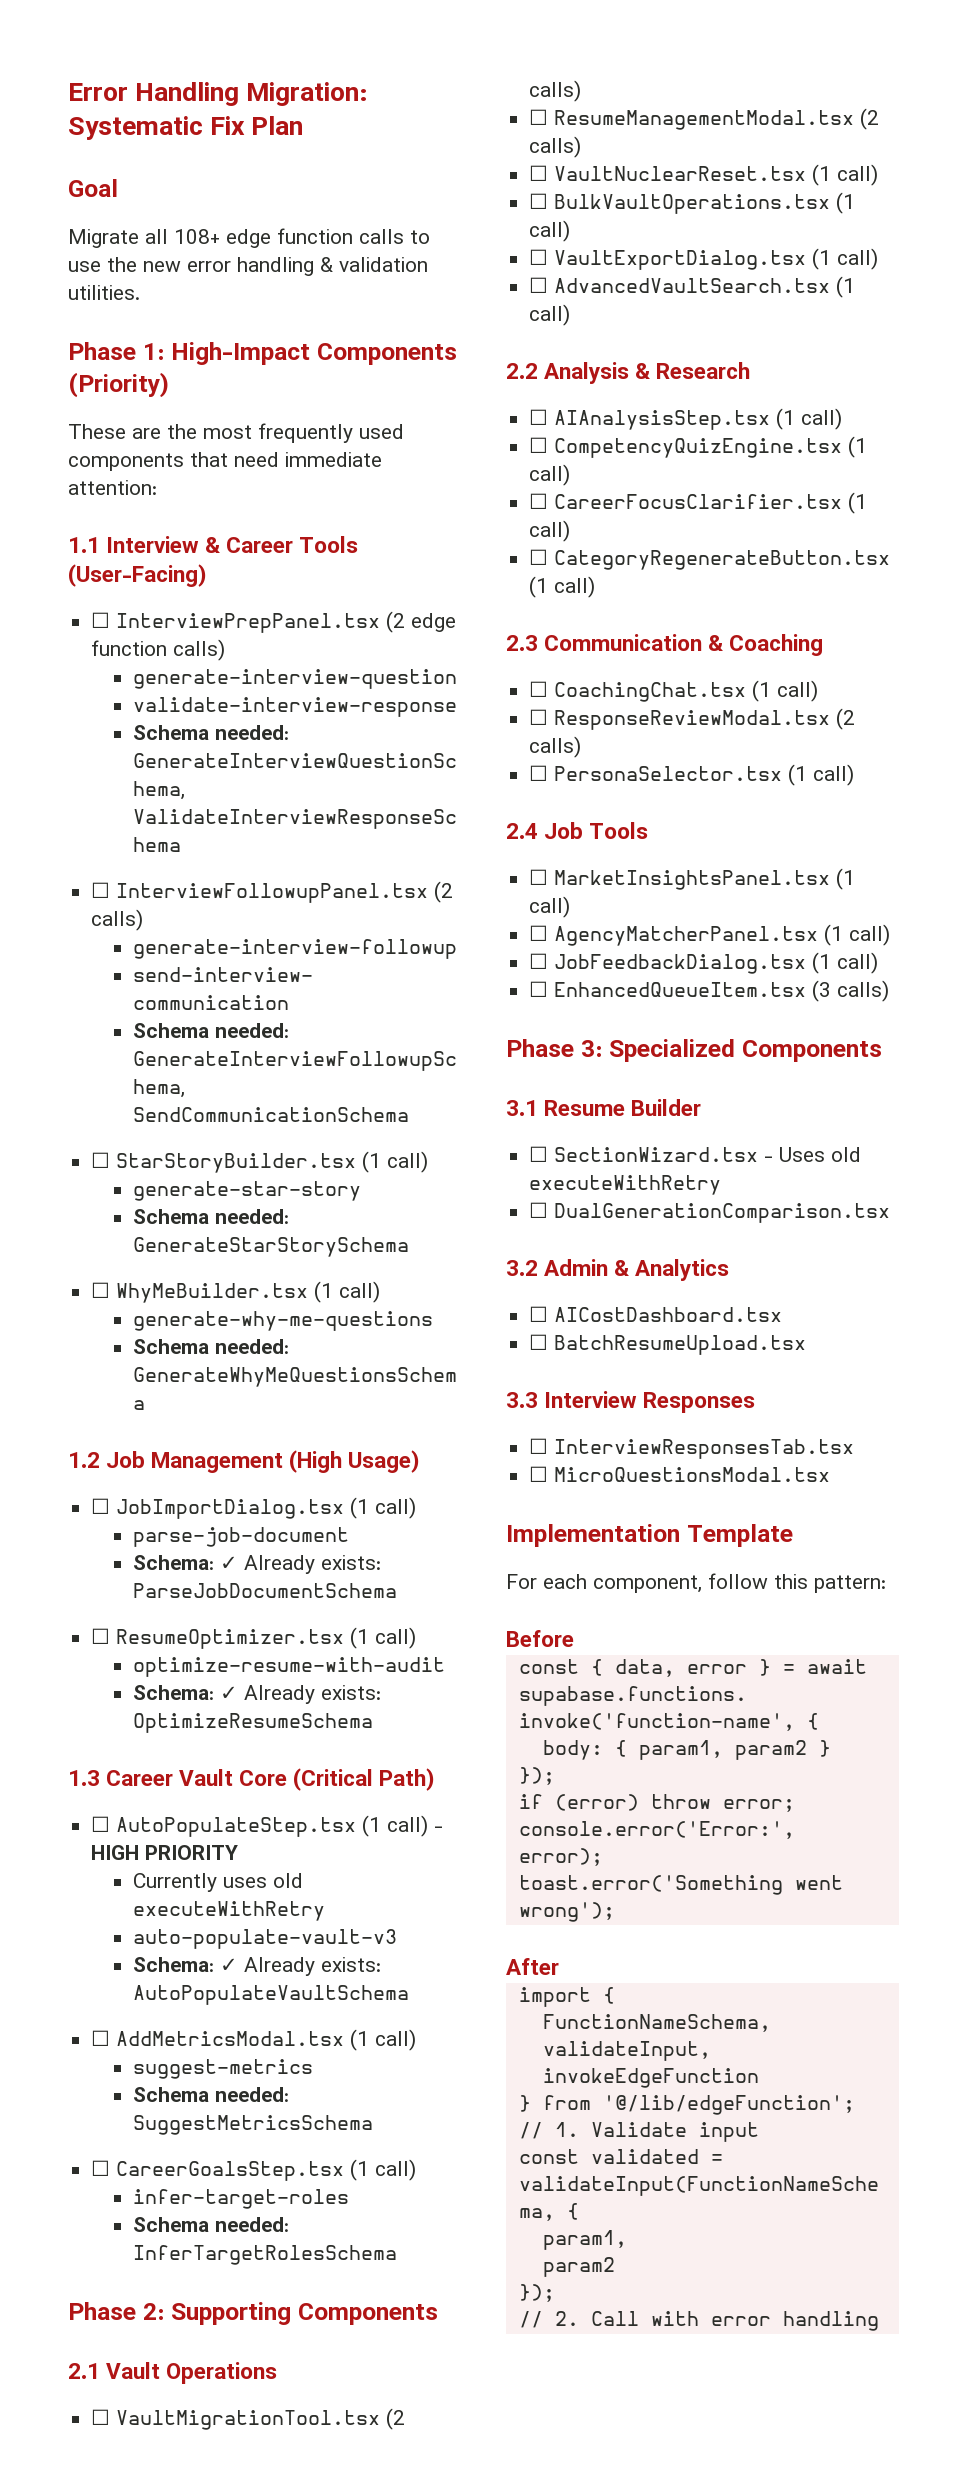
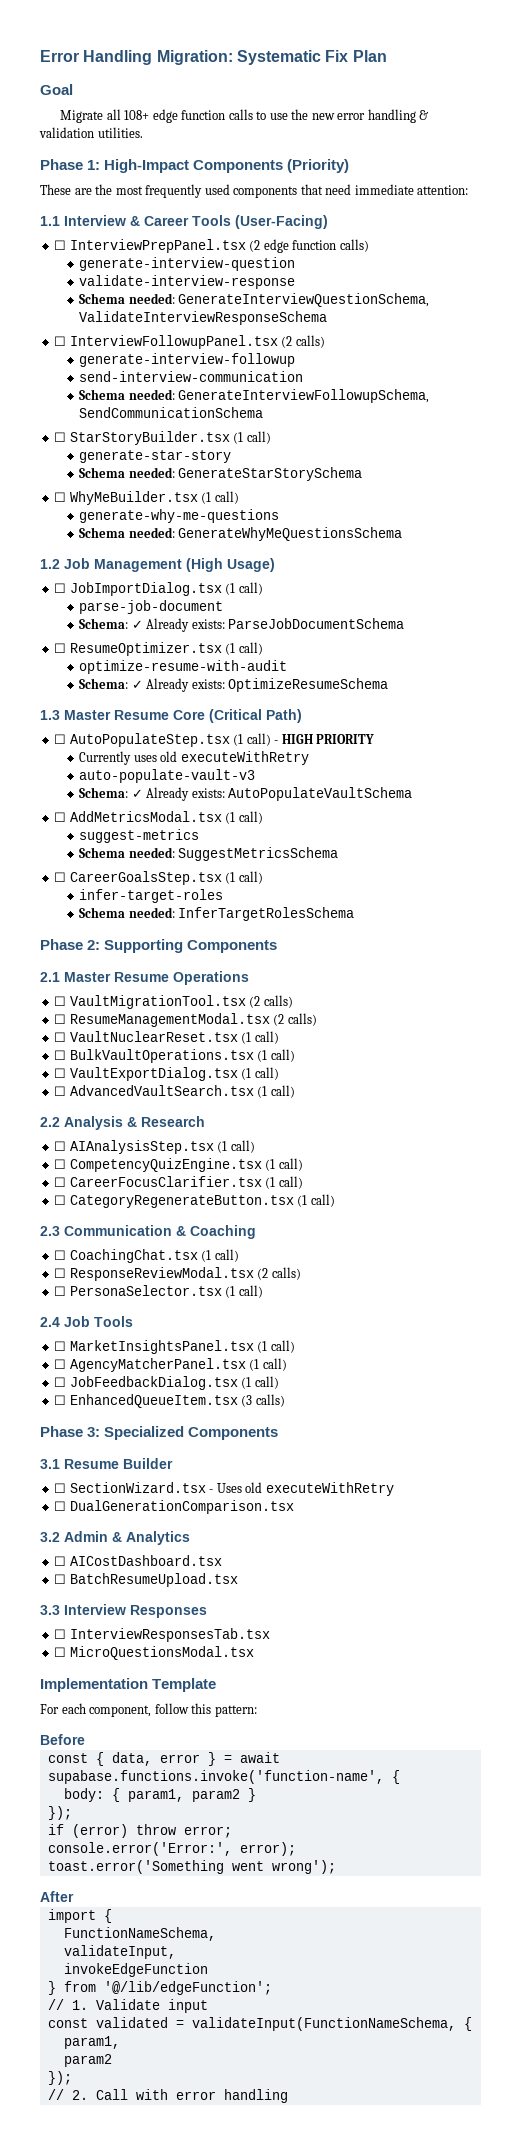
- 1.3 Career Vault Core (Critical Path)
+ 1.3 Master Resume Core (Critical Path)
- 2.1 Vault Operations
+ 2.1 Master Resume Operations

